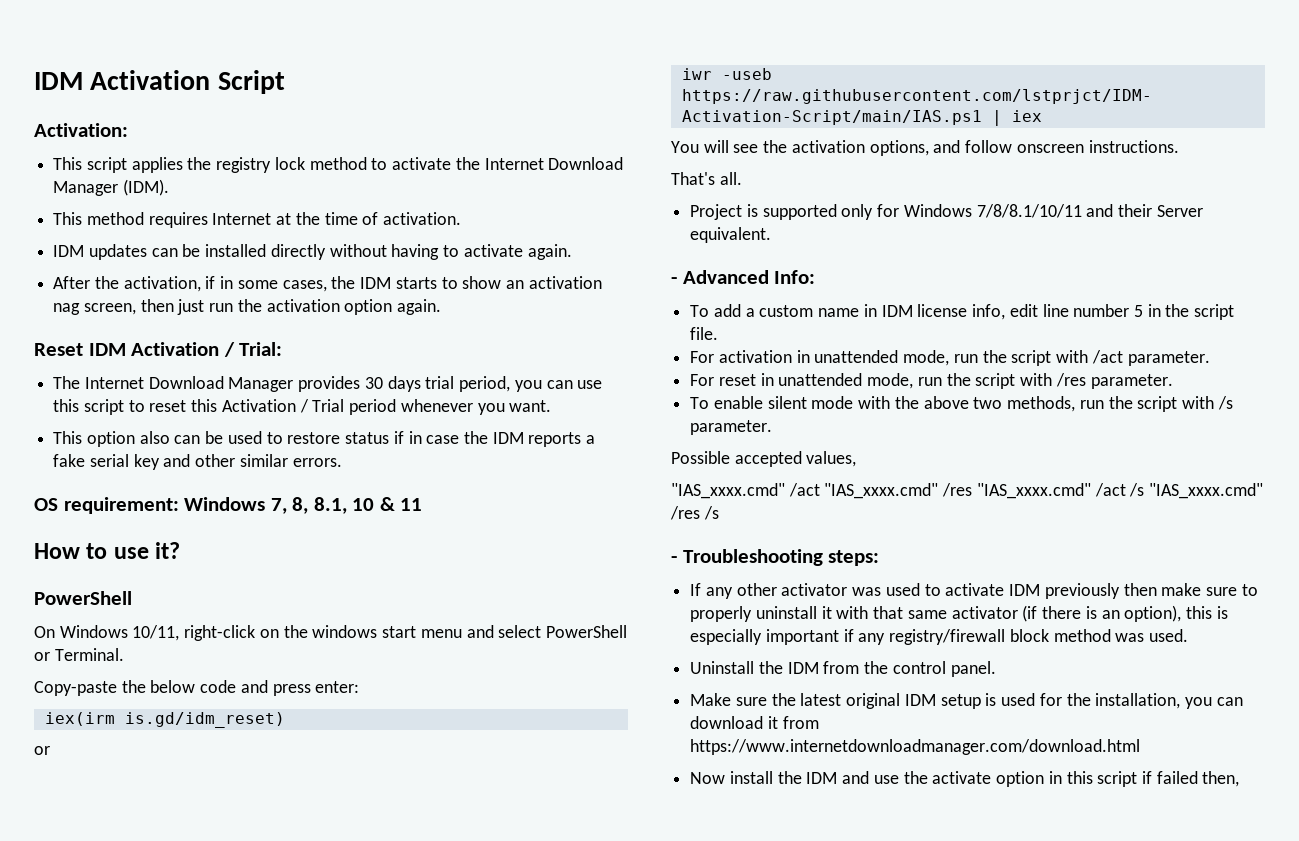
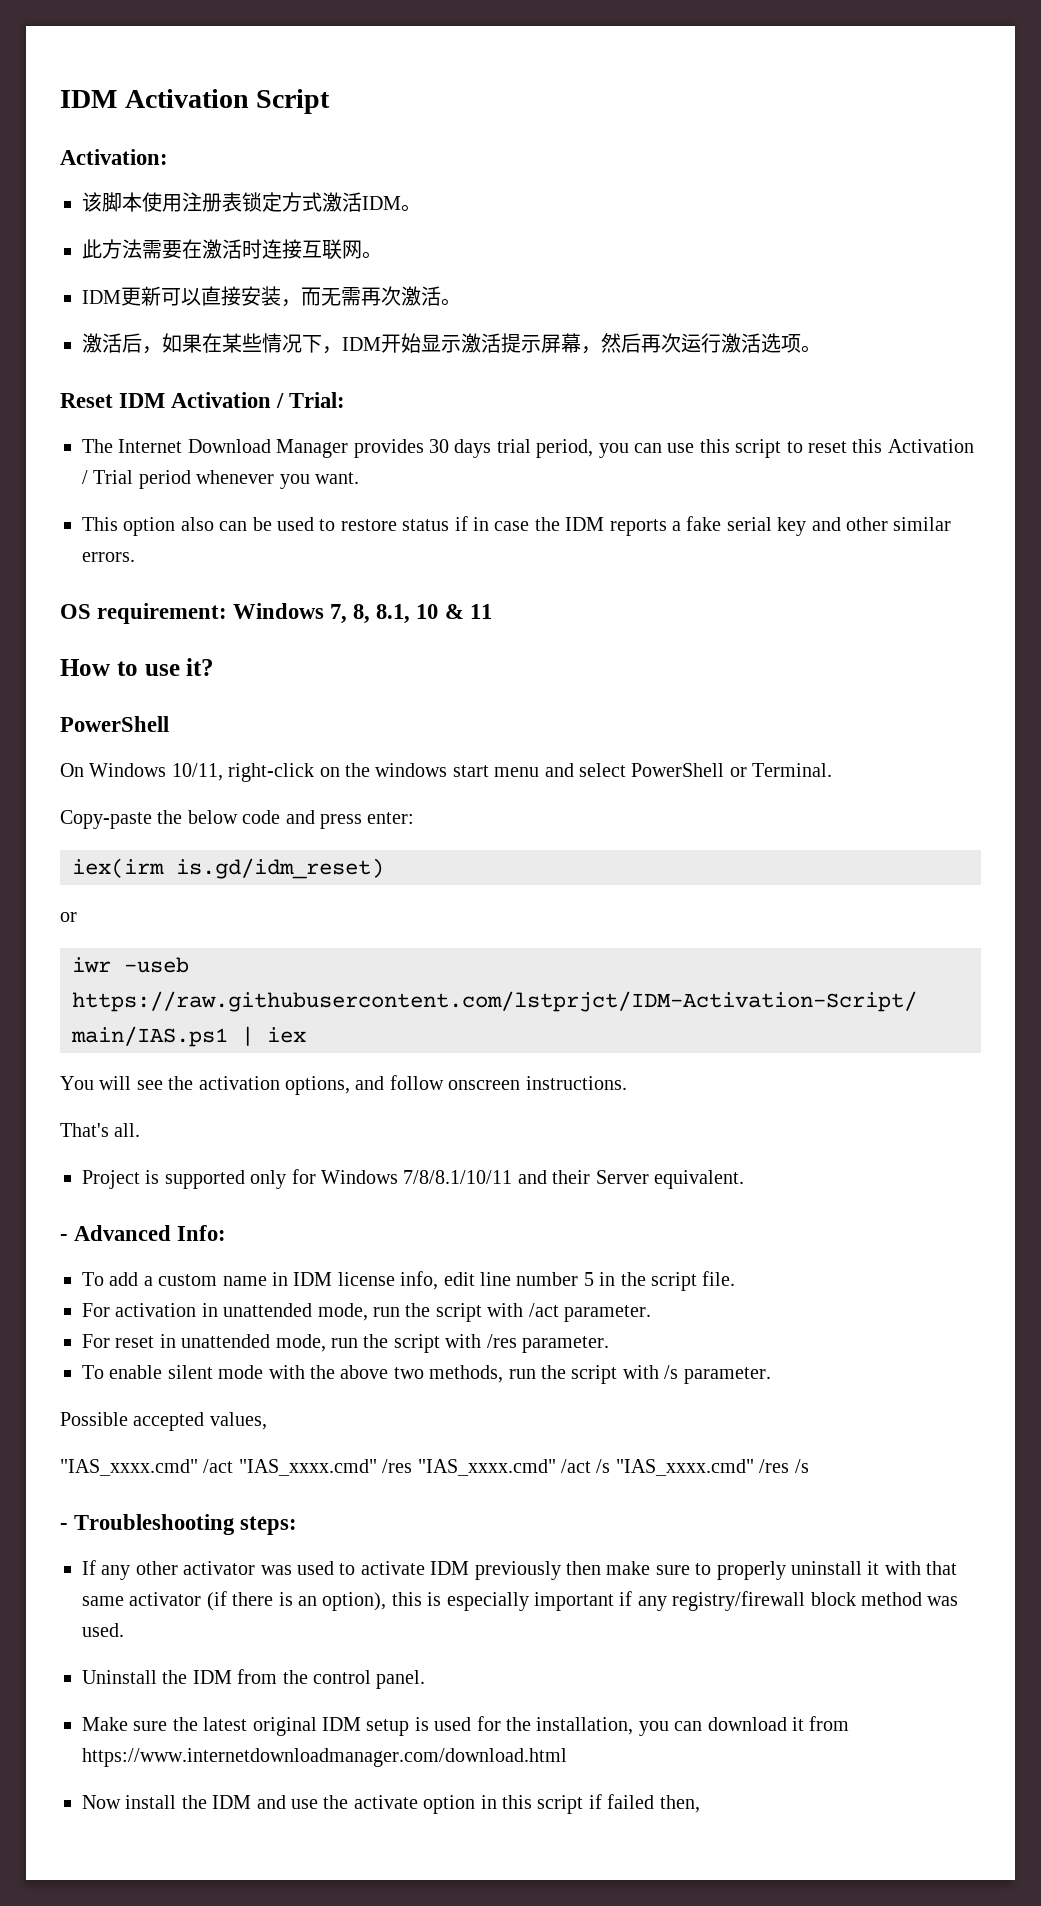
- This script applies the registry lock method to activate the Internet Download Manager (IDM).
- This method requires Internet at the time of activation.
- IDM updates can be installed directly without having to activate again.
- After the activation, if in some cases, the IDM starts to show an activation nag screen, then just run the activation option again.
+ 该脚本使用注册表锁定方式激活IDM。
+ 此方法需要在激活时连接互联网。
+ IDM更新可以直接安装，而无需再次激活。
+ 激活后，如果在某些情况下，IDM开始显示激活提示屏幕，然后再次运行激活选项。

